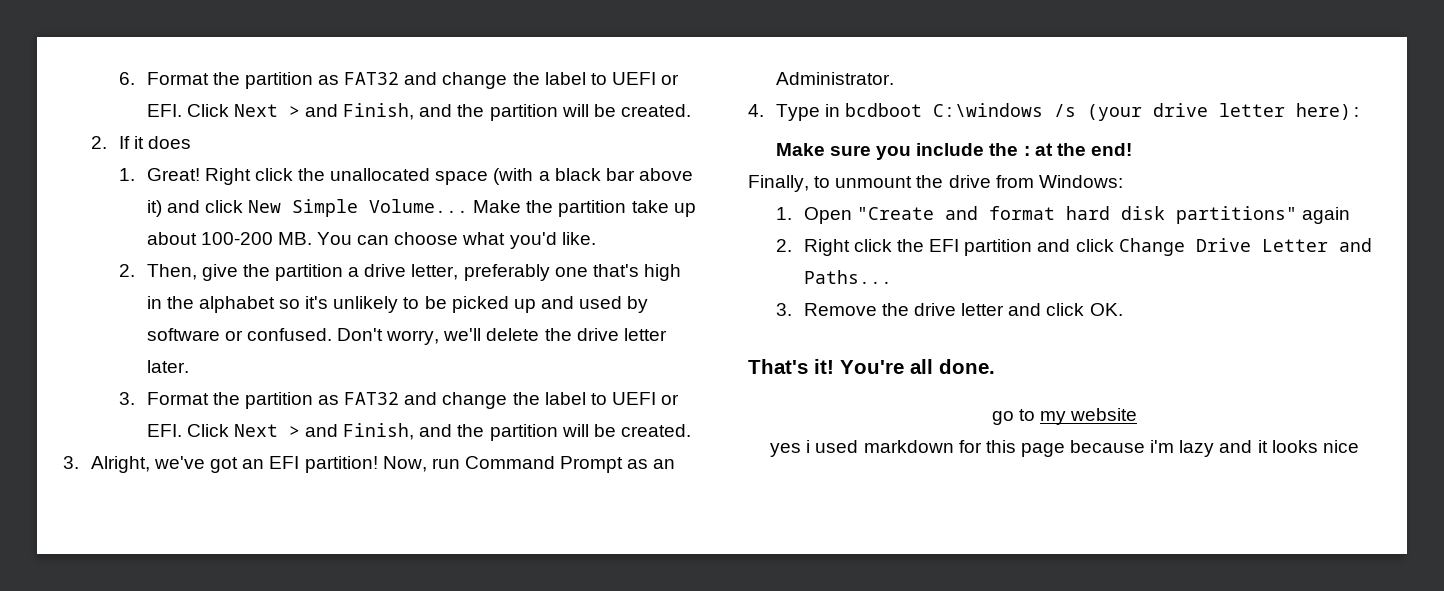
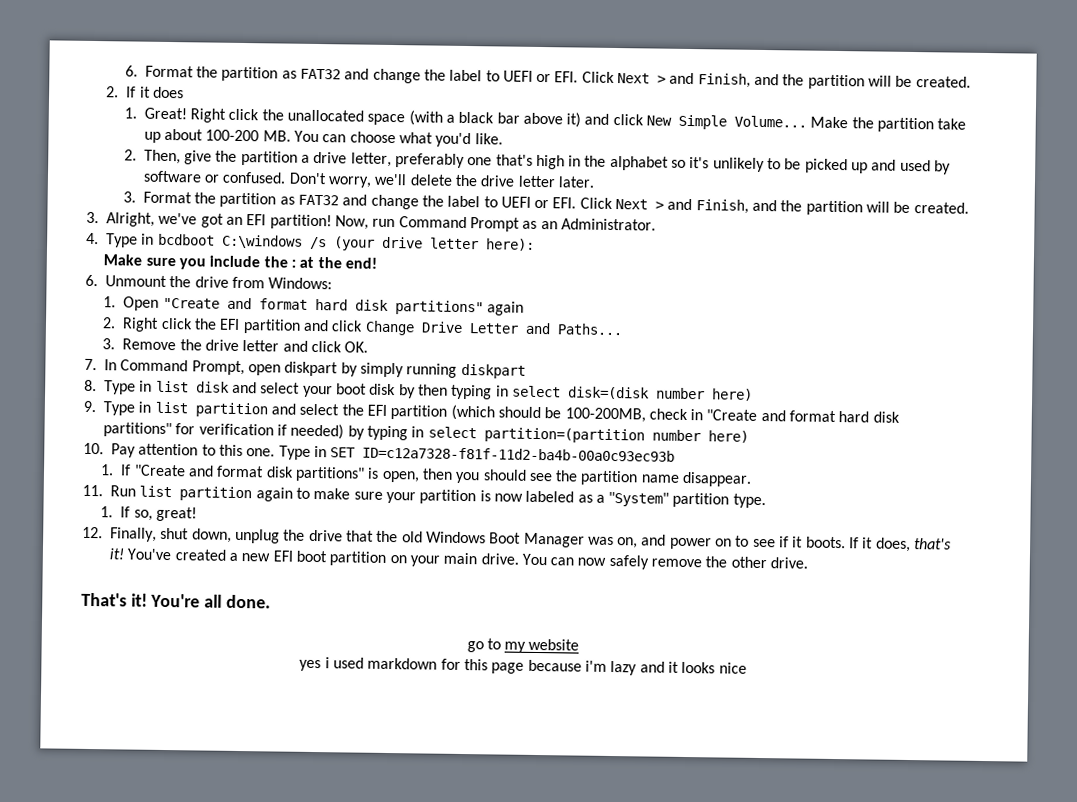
- Finally, to unmount the drive from Windows:
+ 6. Unmount the drive from Windows:
+ 7. In Command Prompt, open diskpart by simply running diskpart
+ 8. Type in list disk and select your boot disk by then typing in select disk=(disk number here)
+ 9. Type in list partition and select the EFI partition (which should be 100-200MB, check in "Create and format hard disk partitions" for verification if needed) by typing in select partition=(partition number here)
+ 10. Pay attention to this one. Type in SET ID=c12a7328-f81f-11d2-ba4b-00a0c93ec93b
+ 1. If "Create and format disk partitions" is open, then you should see the partition name disappear.
+ 11. Run list partition again to make sure your partition is now labeled as a "System" partition type.
+ 1. If so, great!
+ 12. Finally, shut down, unplug the drive that the old Windows Boot Manager was on, and power on to see if it boots. If it does, that's it! You've created a new EFI boot partition on your main drive. You can now safely remove the other drive.

